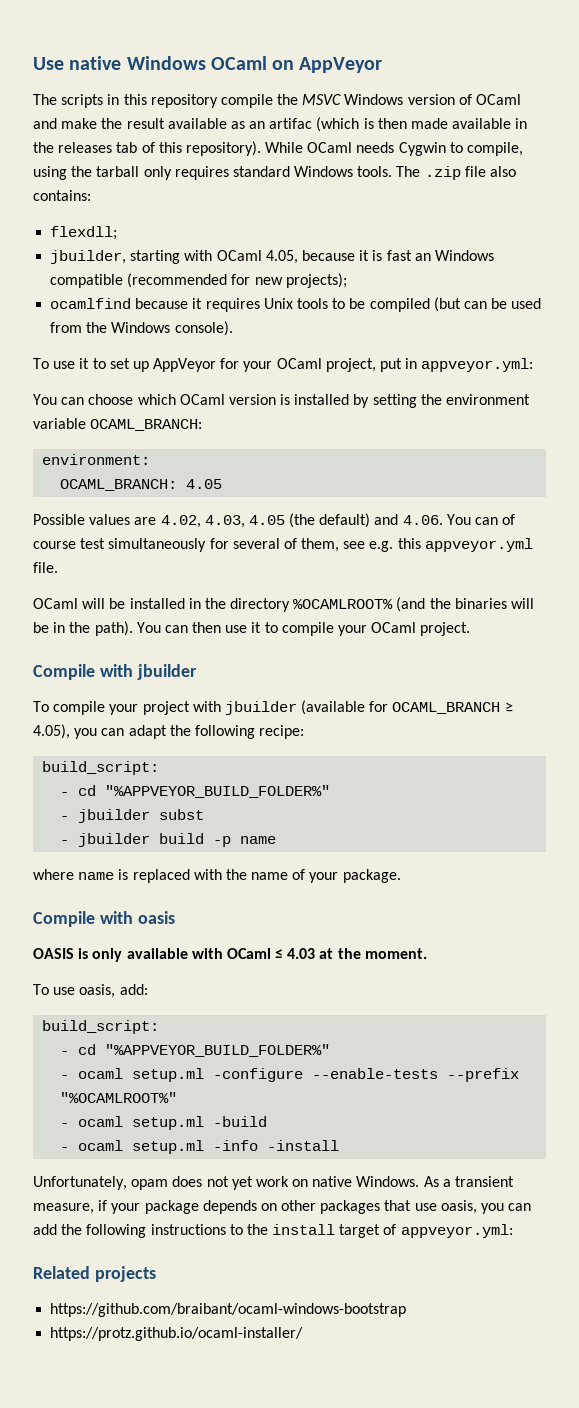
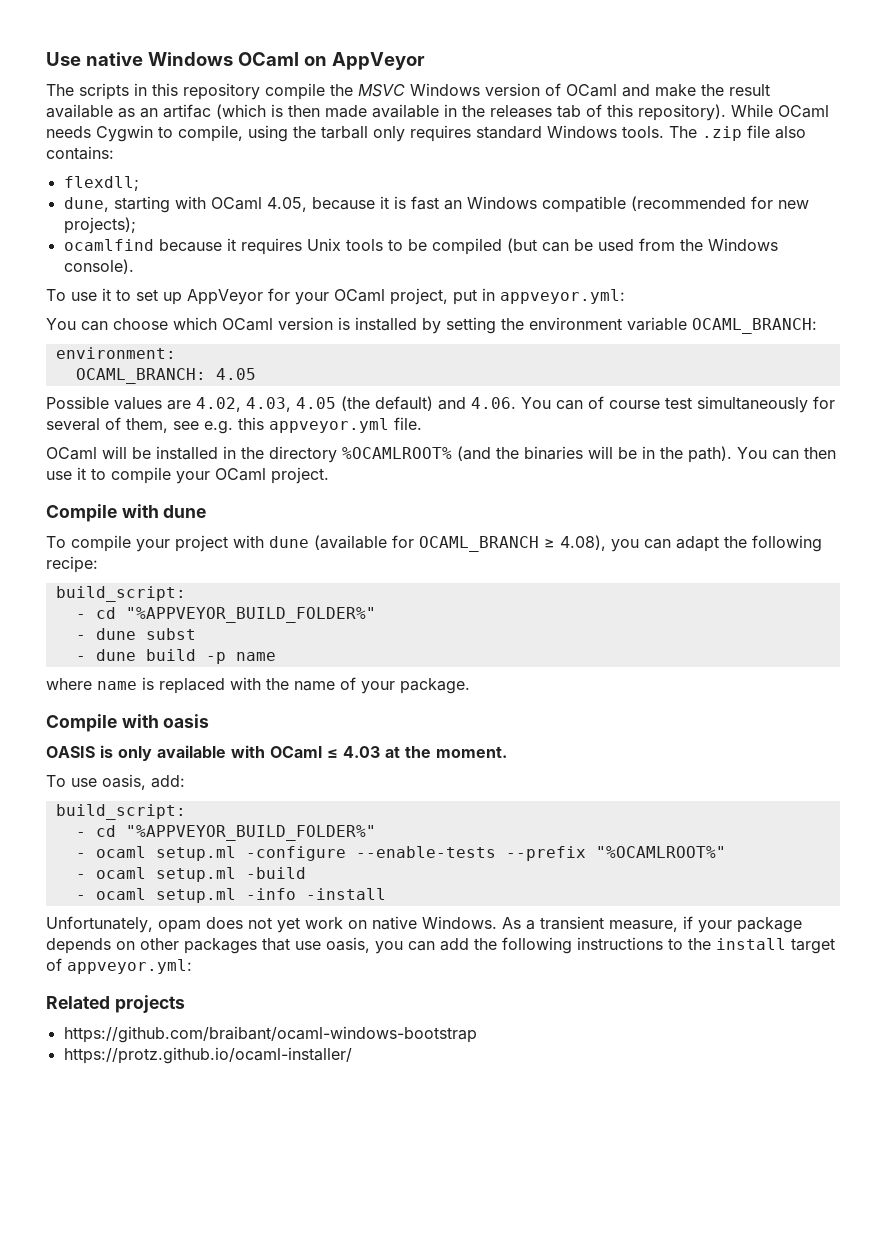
- jbuilder, starting with OCaml 4.05, because it is fast an Windows compatible (recommended for new projects);
+ dune, starting with OCaml 4.05, because it is fast an Windows compatible (recommended for new projects);
- Compile with jbuilder
+ Compile with dune
- To compile your project with jbuilder (available for OCAML_BRANCH ≥ 4.05), you can adapt the following recipe:
+ To compile your project with dune (available for OCAML_BRANCH ≥ 4.08), you can adapt the following recipe:
- - jbuilder subst
+ - dune subst
- - jbuilder build -p name
+ - dune build -p name

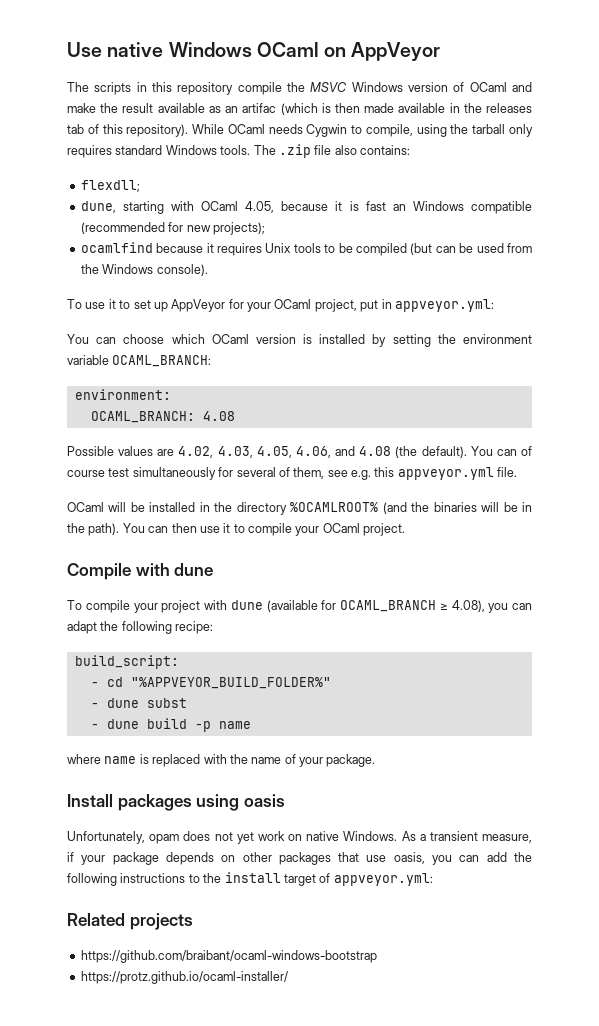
- OCAML_BRANCH: 4.05
+ OCAML_BRANCH: 4.08
- Possible values are 4.02, 4.03, 4.05 (the default) and 4.06. You can of course test simultaneously for several of them, see e.g. this appveyor.yml file.
+ Possible values are 4.02, 4.03, 4.05, 4.06, and 4.08 (the default). You can of course test simultaneously for several of them, see e.g. this appveyor.yml file.
- Compile with oasis
- OASIS is only available with OCaml ≤ 4.03 at the moment.
- To use oasis, add:
- build_script:
- - cd "%APPVEYOR_BUILD_FOLDER%"
- - ocaml setup.ml -configure --enable-tests --prefix "%OCAMLROOT%"
- - ocaml setup.ml -build
- - ocaml setup.ml -info -install
+ Install packages using oasis

